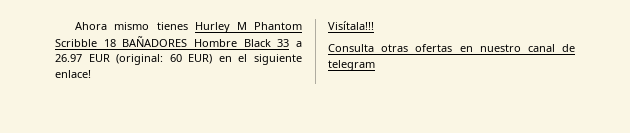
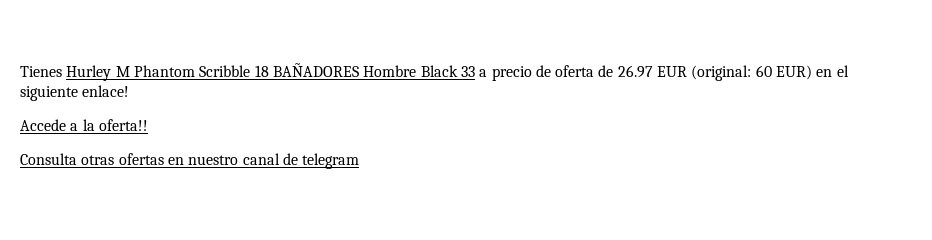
- Ahora mismo tienes Hurley M Phantom Scribble 18 BAÑADORES Hombre Black 33 a 26.97 EUR (original: 60 EUR) en el siguiente enlace!
+ Tienes Hurley M Phantom Scribble 18 BAÑADORES Hombre Black 33 a precio de oferta de 26.97 EUR (original: 60 EUR) en el siguiente enlace!
- Visítala!!!
+ Accede a la oferta!!

